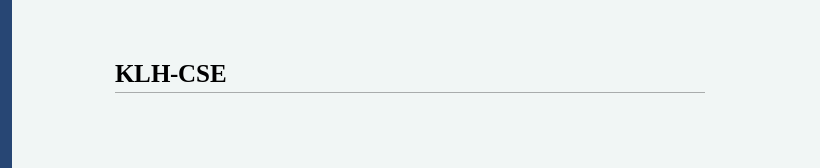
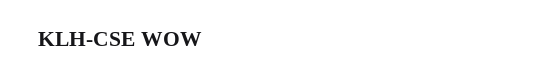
- KLH-CSE
+ KLH-CSE WOW

